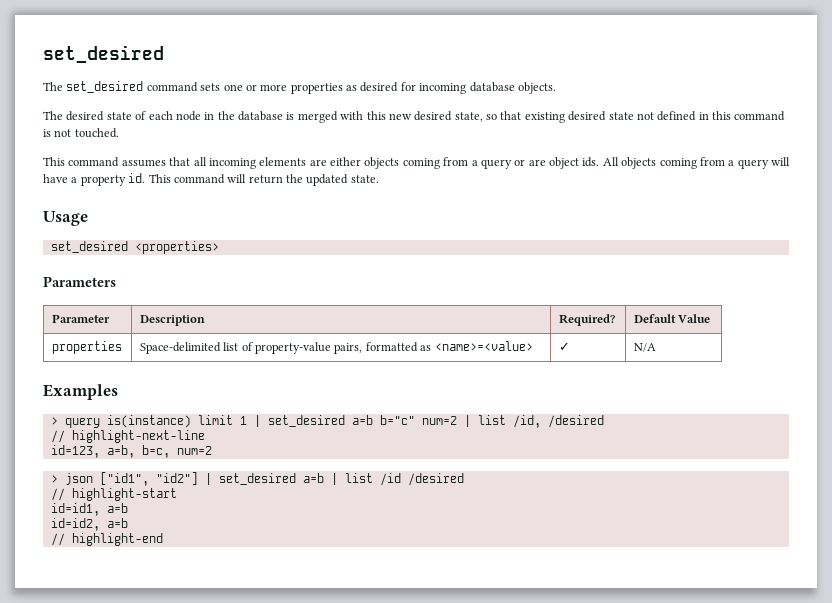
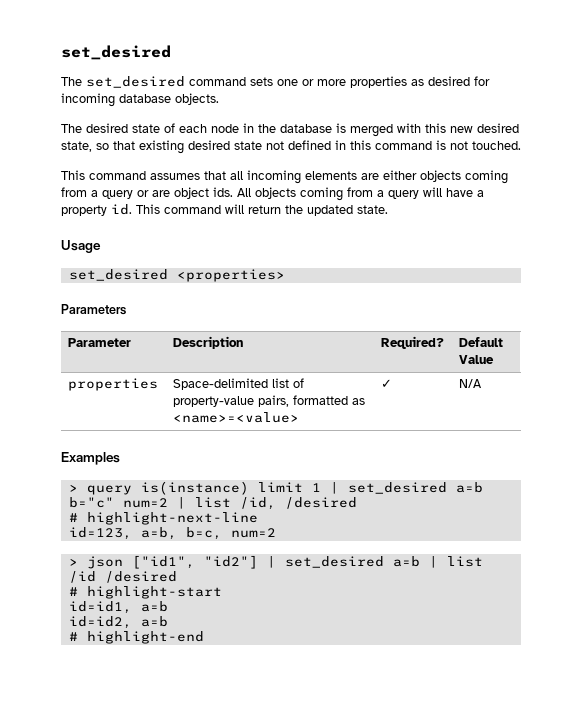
- // highlight-next-line
+ # highlight-next-line
- // highlight-start
+ # highlight-start
- // highlight-end
+ # highlight-end

